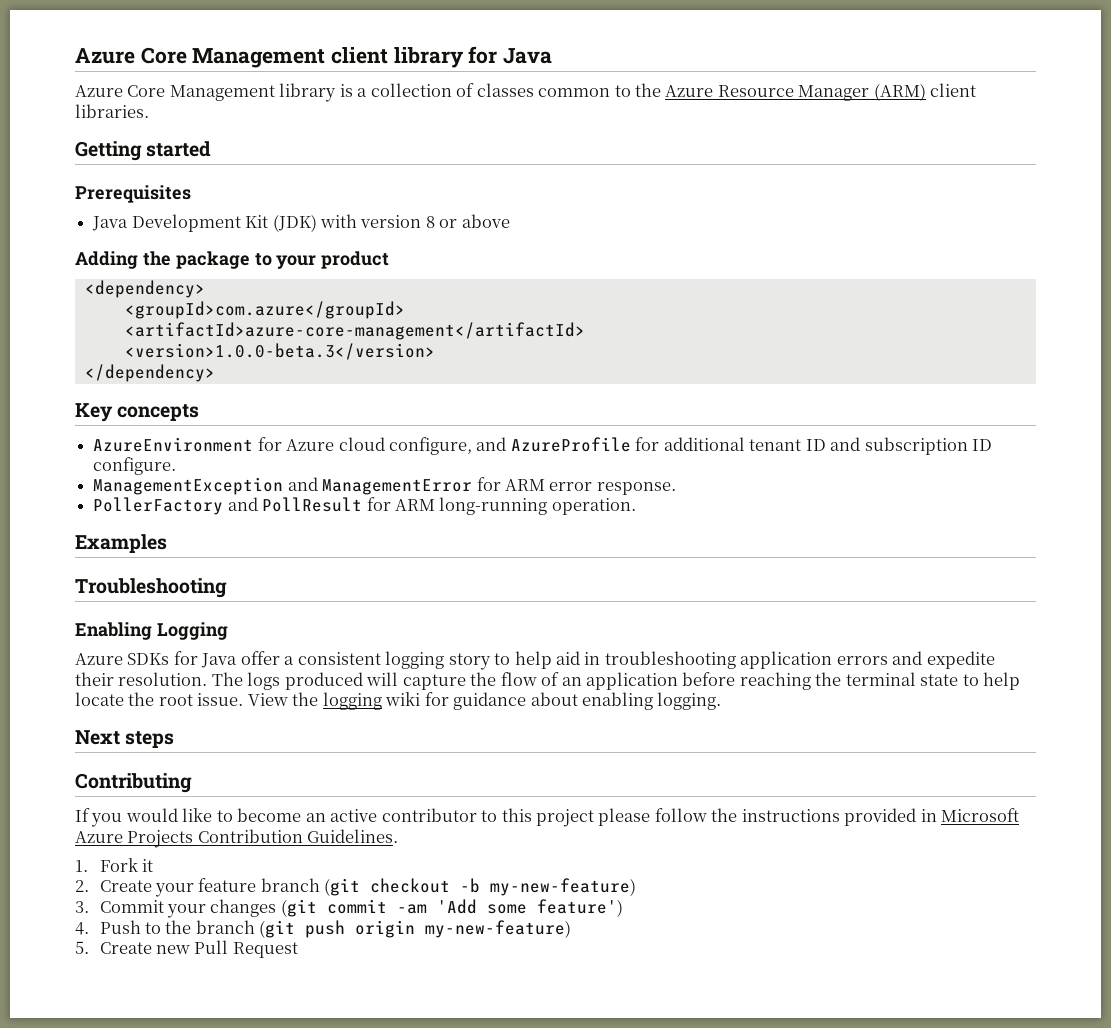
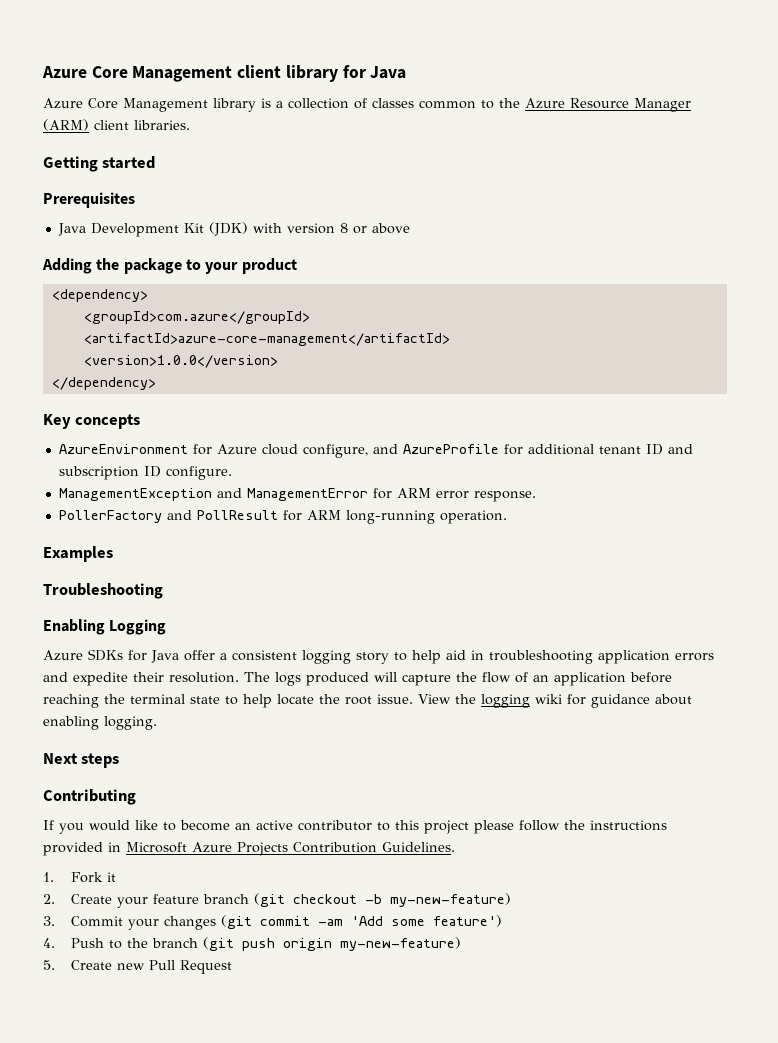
- <version>1.0.0-beta.3</version>
+ <version>1.0.0</version>

